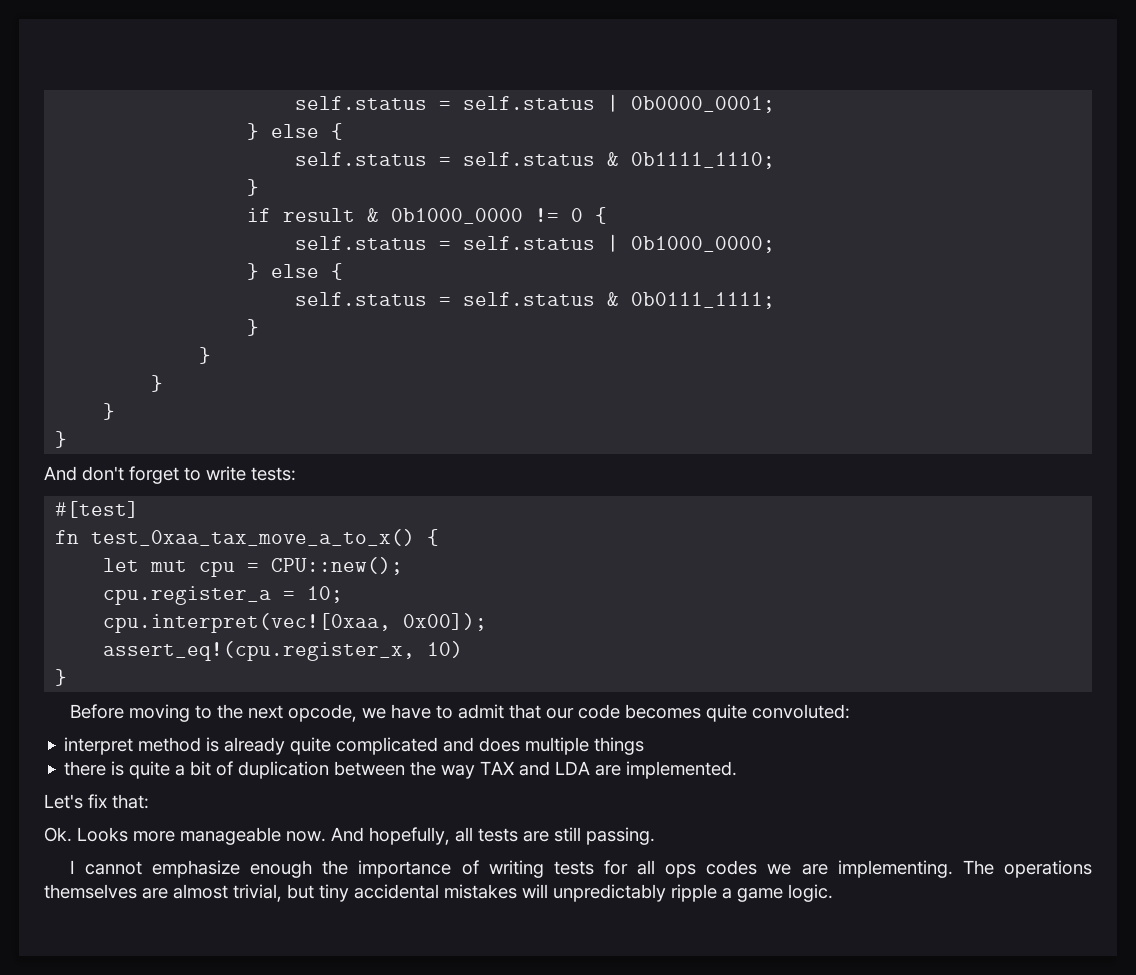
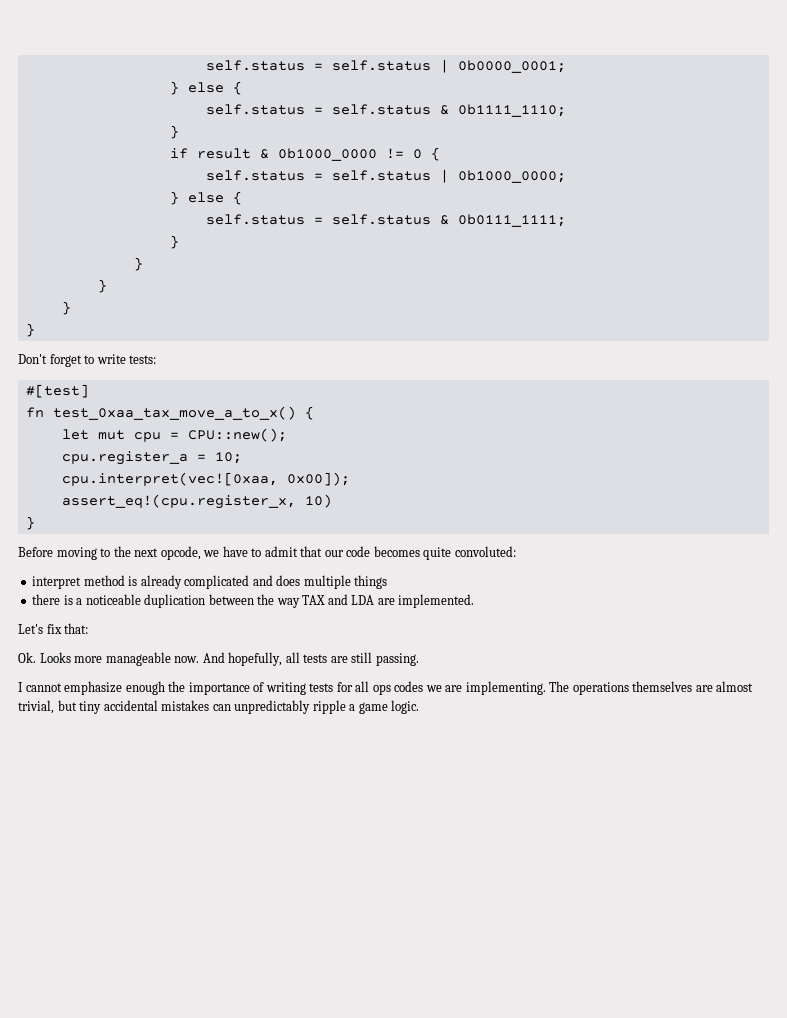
- And don't forget to write tests:
+ Don't forget to write tests:
- interpret method is already quite complicated and does multiple things
+ interpret method is already complicated and does multiple things
- there is quite a bit of duplication between the way TAX and LDA are implemented.
+ there is a noticeable duplication between the way TAX and LDA are implemented.
- The operations themselves are almost trivial, but tiny accidental mistakes will unpredictably ripple a game logic.
+ The operations themselves are almost trivial, but tiny accidental mistakes can unpredictably ripple a game logic.

